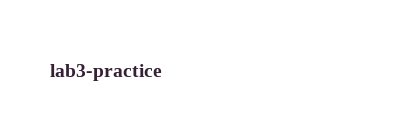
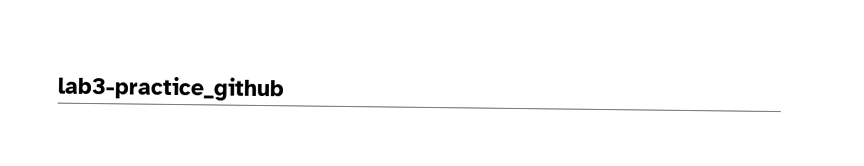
- lab3-practice
+ lab3-practice_github

